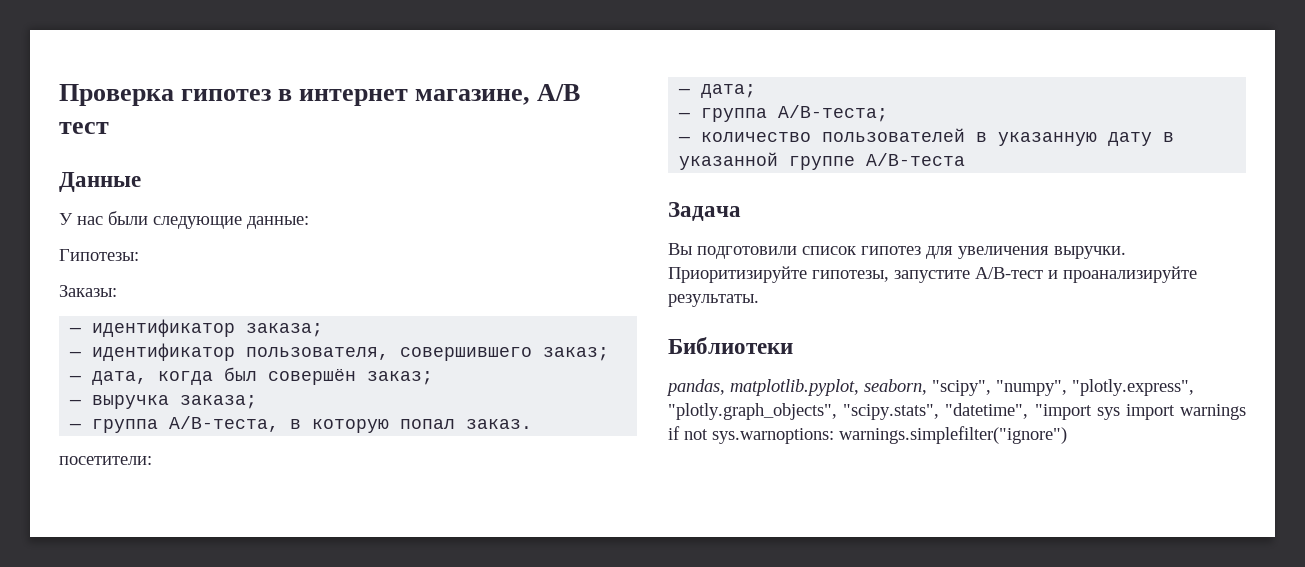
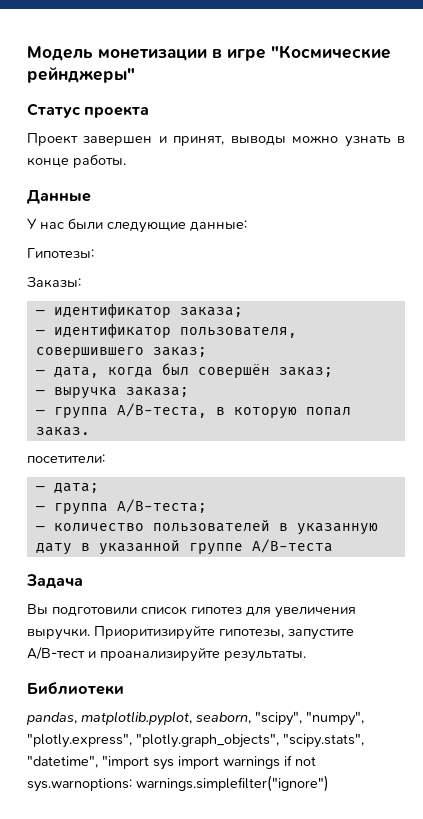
- Проверка гипотез в интернет магазине, А/В тест
+ Модель монетизации в игре "Космические рейнджеры"
+ Статус проекта
+ Проект завершен и принят, выводы можно узнать в конце работы.

